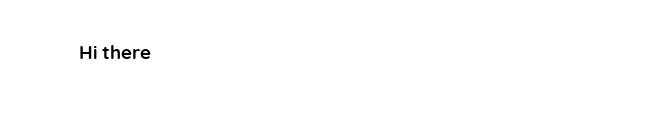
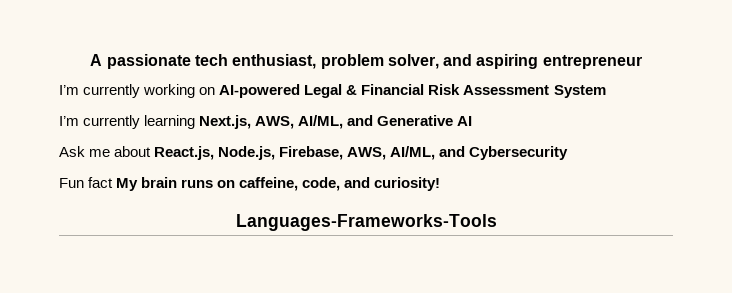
- Hi there
+ A passionate tech enthusiast, problem solver, and aspiring entrepreneur
+ I’m currently working on AI-powered Legal & Financial Risk Assessment System
+ I’m currently learning Next.js, AWS, AI/ML, and Generative AI
+ Ask me about React.js, Node.js, Firebase, AWS, AI/ML, and Cybersecurity
+ Fun fact My brain runs on caffeine, code, and curiosity!
+ Languages-Frameworks-Tools

